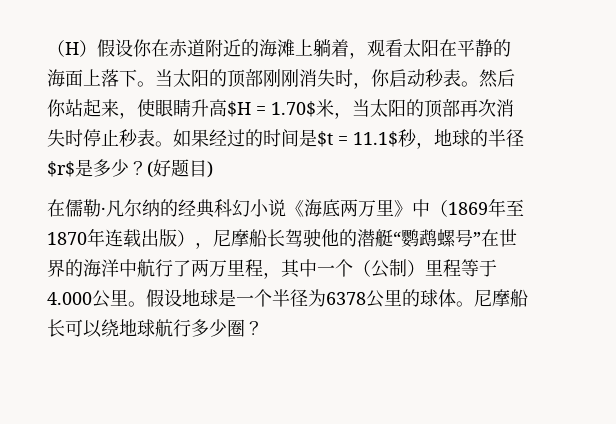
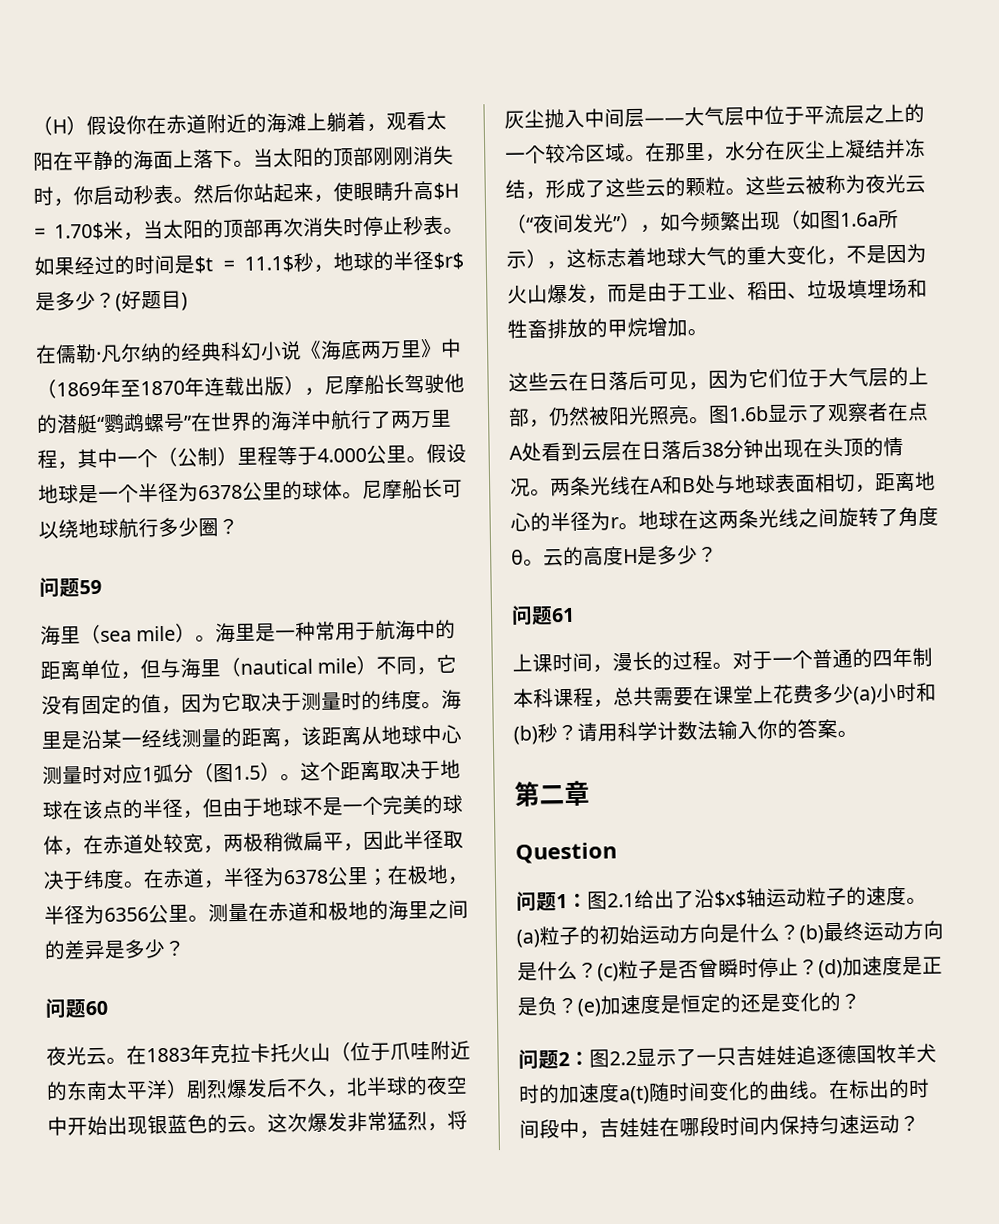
+ 问题59
+ 海里（sea mile）。海里是一种常用于航海中的距离单位，但与海里（nautical mile）不同，它没有固定的值，因为它取决于测量时的纬度。海里是沿某一经线测量的距离，该距离从地球中心测量时对应1弧分（图1.5）。这个距离取决于地球在该点的半径，但由于地球不是一个完美的球体，在赤道处较宽，两极稍微扁平，因此半径取决于纬度。在赤道，半径为6378公里；在极地，半径为6356公里。测量在赤道和极地的海里之间的差异是多少？
+ 问题60
+ 夜光云。在1883年克拉卡托火山（位于爪哇附近的东南太平洋）剧烈爆发后不久，北半球的夜空中开始出现银蓝色的云。这次爆发非常猛烈，将灰尘抛入中间层——大气层中位于平流层之上的一个较冷区域。在那里，水分在灰尘上凝结并冻结，形成了这些云的颗粒。这些云被称为夜光云（“夜间发光”），如今频繁出现（如图1.6a所示），这标志着地球大气的重大变化，不是因为火山爆发，而是由于工业、稻田、垃圾填埋场和牲畜排放的甲烷增加。
+ 这些云在日落后可见，因为它们位于大气层的上部，仍然被阳光照亮。图1.6b显示了观察者在点A处看到云层在日落后38分钟出现在头顶的情况。两条光线在A和B处与地球表面相切，距离地心的半径为r。地球在这两条光线之间旋转了角度θ。云的高度H是多少？
+ 问题61
+ 上课时间，漫长的过程。对于一个普通的四年制本科课程，总共需要在课堂上花费多少(a)小时和(b)秒？请用科学计数法输入你的答案。
+ 第二章
+ Question
+ 问题1：图2.1给出了沿$x$轴运动粒子的速度。(a)粒子的初始运动方向是什么？(b)最终运动方向是什么？(c)粒子是否曾瞬时停止？(d)加速度是正是负？(e)加速度是恒定的还是变化的？
+ 问题2：图2.2显示了一只吉娃娃追逐德国牧羊犬时的加速度a(t)随时间变化的曲线。在标出的时间段中，吉娃娃在哪段时间内保持匀速运动？

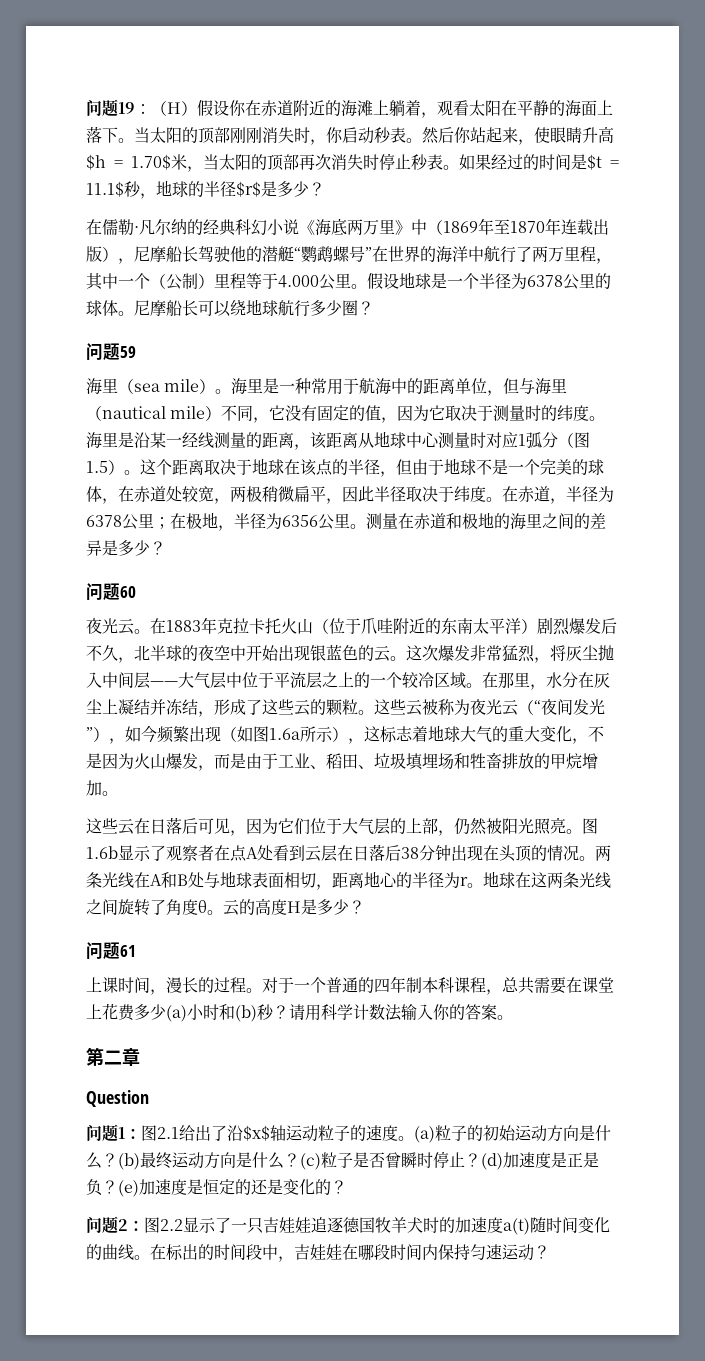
- （H）假设你在赤道附近的海滩上躺着，观看太阳在平静的海面上落下。
+ 问题19：（H）假设你在赤道附近的海滩上躺着，观看太阳在平静的海面上落下。
- 然后你站起来，使眼睛升高$H = 1.70$米，当太阳的顶部再次消失时停止秒表。
+ 然后你站起来，使眼睛升高$h = 1.70$米，当太阳的顶部再次消失时停止秒表。
- (好题目)

